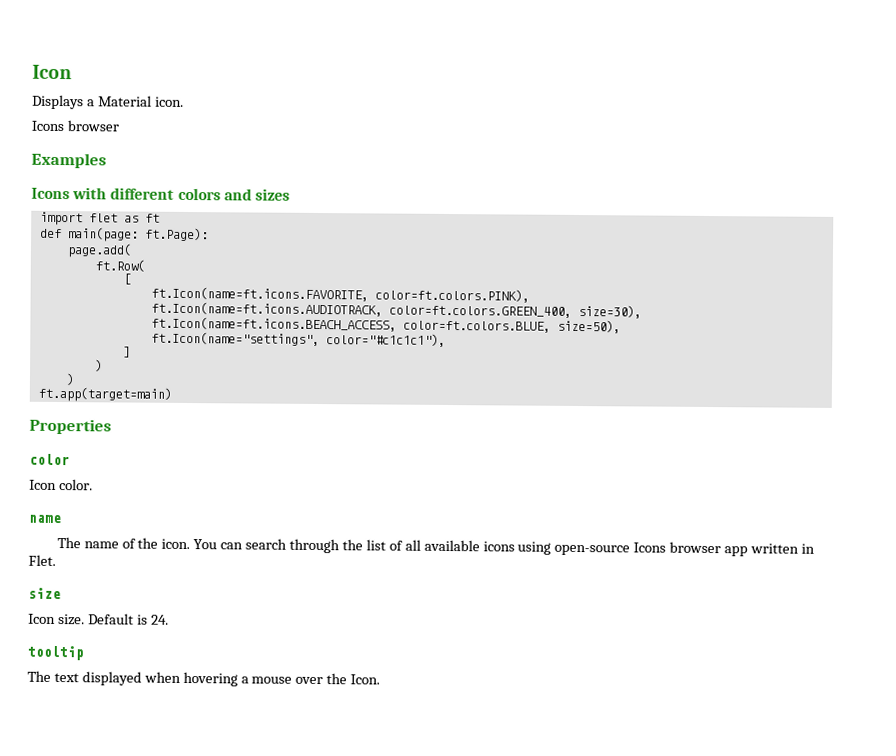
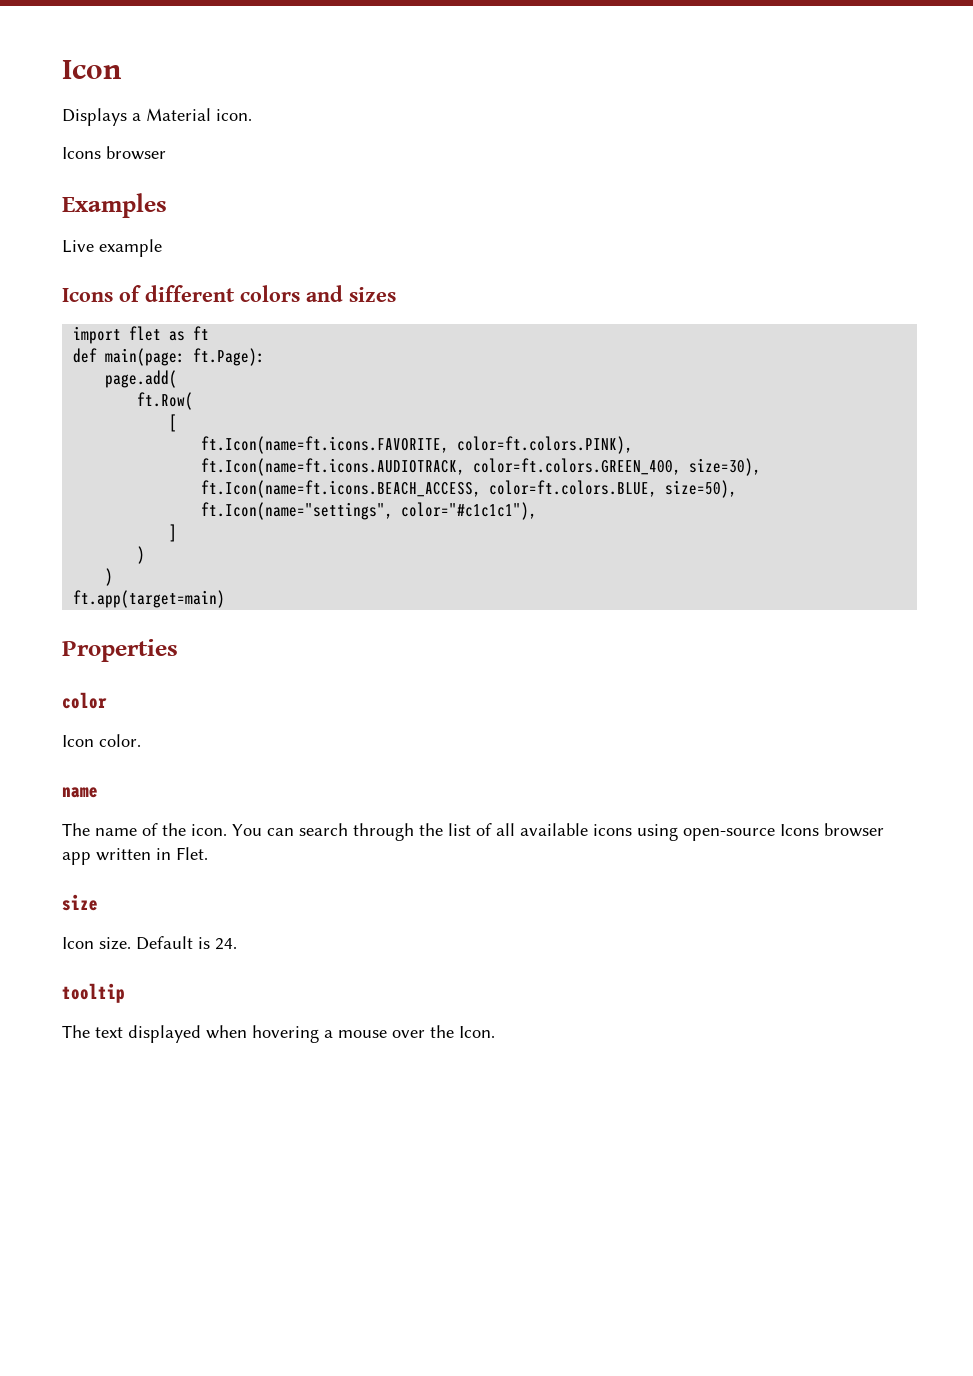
- Icons with different colors and sizes
+ Live example
+ Icons of different colors and sizes

